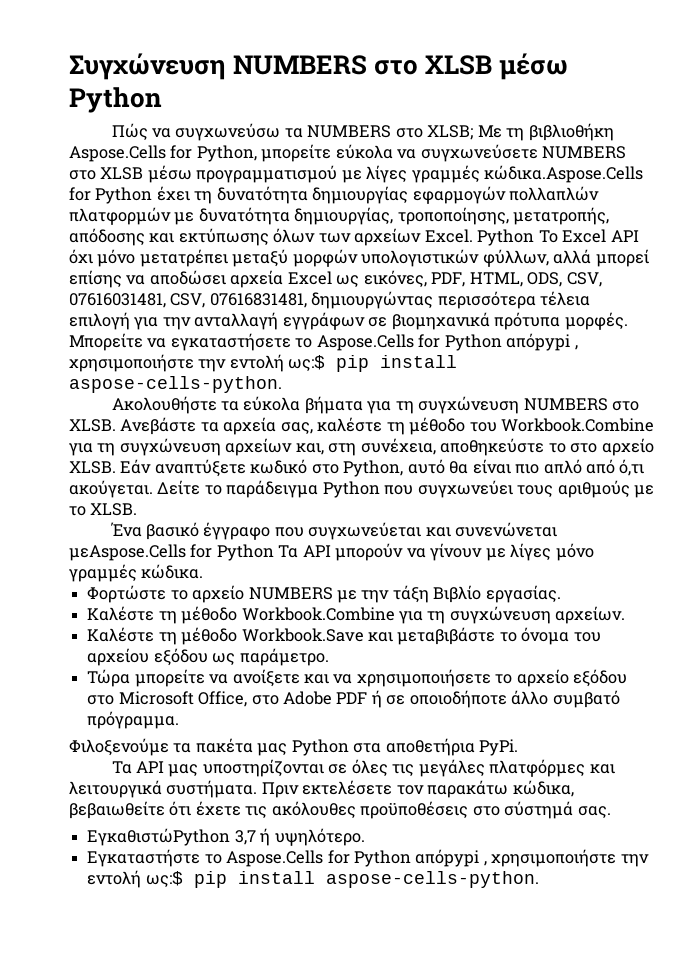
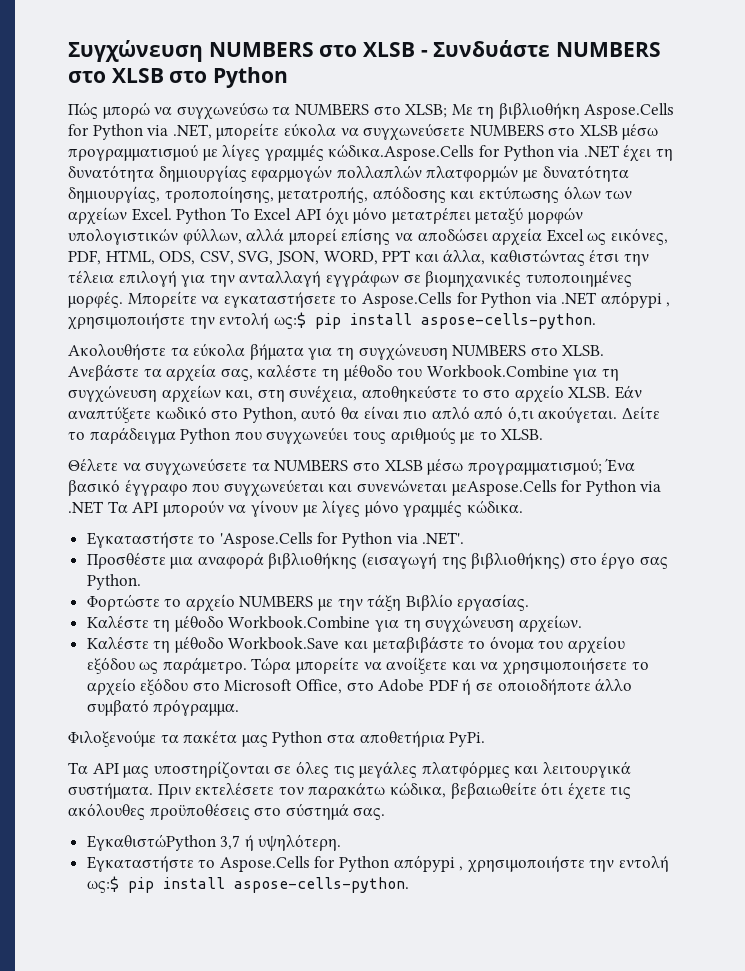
- Συγχώνευση NUMBERS στο XLSB μέσω Python
+ Συγχώνευση NUMBERS στο XLSB - Συνδυάστε NUMBERS στο XLSB στο Python
- Πώς να συγχωνεύσω τα NUMBERS στο XLSB; Με τη βιβλιοθήκη Aspose.Cells for Python, μπορείτε εύκολα να συγχωνεύσετε NUMBERS στο XLSB μέσω προγραμματισμού με λίγες γραμμές κώδικα.Aspose.Cells for Python έχει τη δυνατότητα δημιουργίας εφαρμογών πολλαπλών πλατφορμών με δυνατότητα δημιουργίας, τροποποίησης, μετατροπής, απόδοσης και εκτύπωσης όλων των αρχείων Excel.
+ Πώς μπορώ να συγχωνεύσω τα NUMBERS στο XLSB; Με τη βιβλιοθήκη Aspose.Cells for Python via .NET, μπορείτε εύκολα να συγχωνεύσετε NUMBERS στο XLSB μέσω προγραμματισμού με λίγες γραμμές κώδικα.Aspose.Cells for Python via .NET έχει τη δυνατότητα δημιουργίας εφαρμογών πολλαπλών πλατφορμών με δυνατότητα δημιουργίας, τροποποίησης, μετατροπής, απόδοσης και εκτύπωσης όλων των αρχείων Excel.
- Python Το Excel API όχι μόνο μετατρέπει μεταξύ μορφών υπολογιστικών φύλλων, αλλά μπορεί επίσης να αποδώσει αρχεία Excel ως εικόνες, PDF, HTML, ODS, CSV, 07616031481, CSV, 07616831481, δημιουργώντας περισσότερα τέλεια επιλογή για την ανταλλαγή εγγράφων σε βιομηχανικά πρότυπα μορφές.
+ Python Το Excel API όχι μόνο μετατρέπει μεταξύ μορφών υπολογιστικών φύλλων, αλλά μπορεί επίσης να αποδώσει αρχεία Excel ως εικόνες, PDF, HTML, ODS, CSV, SVG, JSON, WORD, PPT και άλλα, καθιστώντας έτσι την τέλεια επιλογή για την ανταλλαγή εγγράφων σε βιομηχανικές τυποποιημένες μορφές.
- Μπορείτε να εγκαταστήσετε το Aspose.Cells for Python απόpypi , χρησιμοποιήστε την εντολή ως:$ pip install aspose-cells-python.
+ Μπορείτε να εγκαταστήσετε το Aspose.Cells for Python via .NET απόpypi , χρησιμοποιήστε την εντολή ως:$ pip install aspose-cells-python.
- Ένα βασικό έγγραφο που συγχωνεύεται και συνενώνεται μεAspose.Cells for Python Τα API μπορούν να γίνουν με λίγες μόνο γραμμές κώδικα.
+ Θέλετε να συγχωνεύσετε τα NUMBERS στο XLSB μέσω προγραμματισμού; Ένα βασικό έγγραφο που συγχωνεύεται και συνενώνεται μεAspose.Cells for Python via .NET Τα API μπορούν να γίνουν με λίγες μόνο γραμμές κώδικα.
+ Εγκαταστήστε το 'Aspose.Cells for Python via .NET'.
+ Προσθέστε μια αναφορά βιβλιοθήκης (εισαγωγή της βιβλιοθήκης) στο έργο σας Python.
- Καλέστε τη μέθοδο Workbook.Save και μεταβιβάστε το όνομα του αρχείου εξόδου ως παράμετρο.
- Τώρα μπορείτε να ανοίξετε και να χρησιμοποιήσετε το αρχείο εξόδου στο Microsoft Office, στο Adobe PDF ή σε οποιοδήποτε άλλο συμβατό πρόγραμμα.
+ Καλέστε τη μέθοδο Workbook.Save και μεταβιβάστε το όνομα του αρχείου εξόδου ως παράμετρο. Τώρα μπορείτε να ανοίξετε και να χρησιμοποιήσετε το αρχείο εξόδου στο Microsoft Office, στο Adobe PDF ή σε οποιοδήποτε άλλο συμβατό πρόγραμμα.
- ΕγκαθιστώPython 3,7 ή υψηλότερο.
+ ΕγκαθιστώPython 3,7 ή υψηλότερη.

